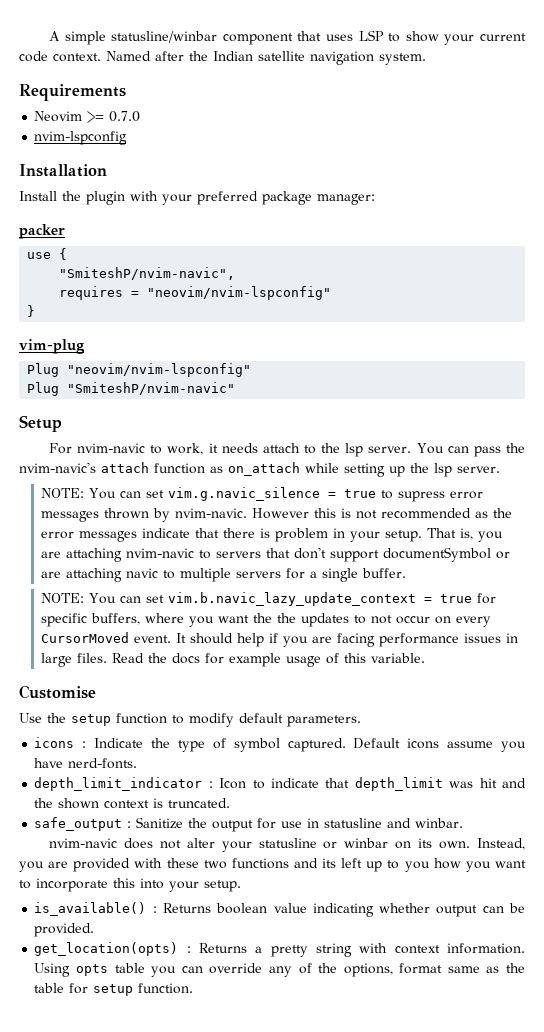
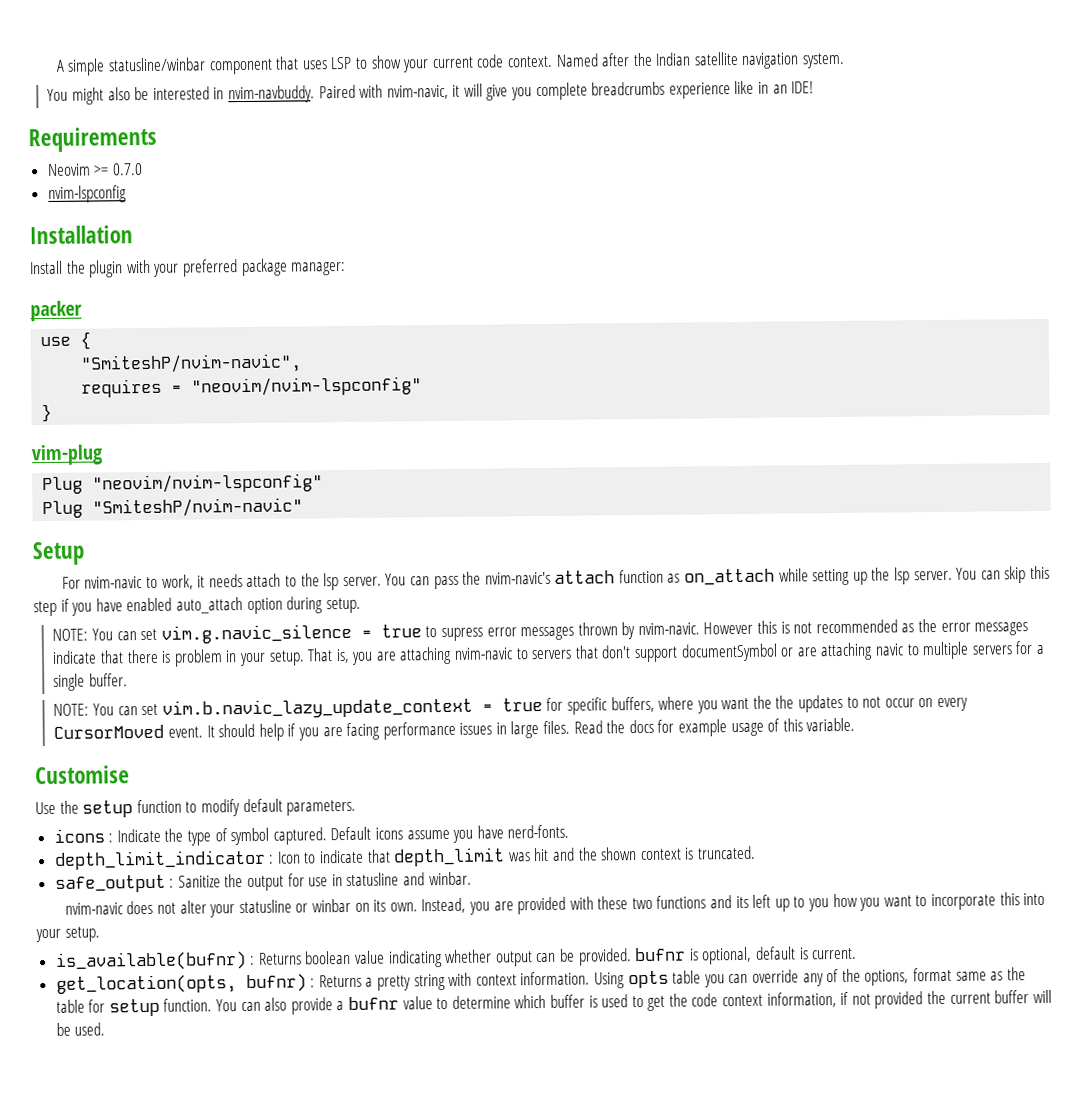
+ You might also be interested in nvim-navbuddy. Paired with nvim-navic, it will give you complete breadcrumbs experience like in an IDE!
+ You can skip this step if you have enabled auto_attach option during setup.
- is_available() : Returns boolean value indicating whether output can be provided.
- get_location(opts) : Returns a pretty string with context information.
+ is_available(bufnr) : Returns boolean value indicating whether output can be provided. bufnr is optional, default is current.
+ get_location(opts, bufnr) : Returns a pretty string with context information.
+ You can also provide a bufnr value to determine which buffer is used to get the code context information, if not provided the current buffer will be used.

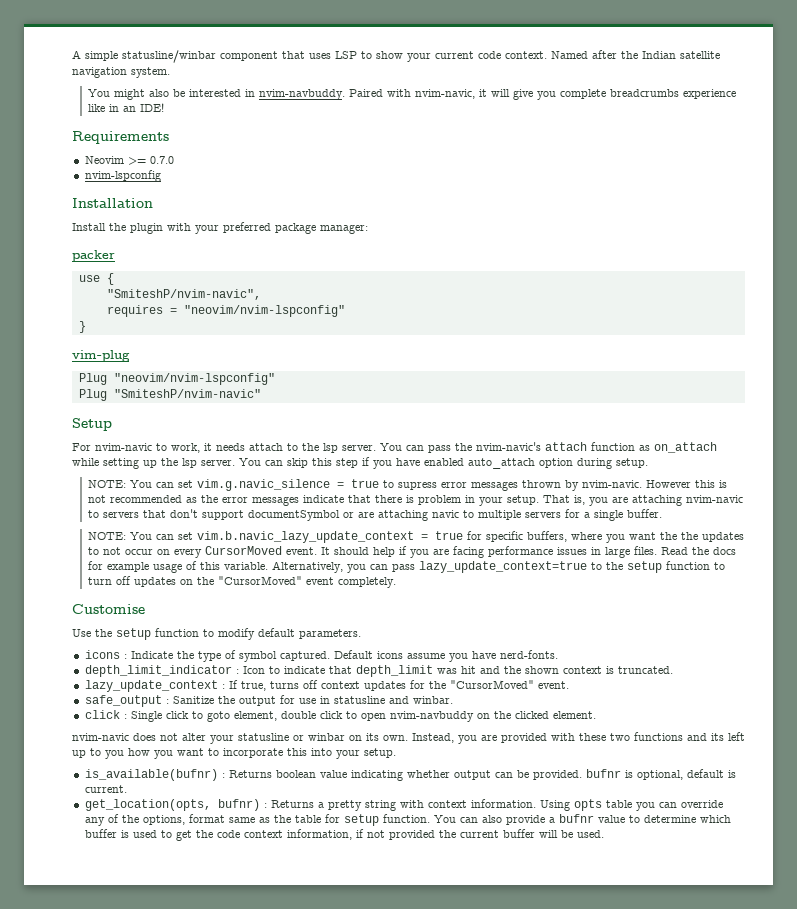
+ Alternatively, you can pass lazy_update_context=true to the setup function to turn off updates on the "CursorMoved" event completely.
+ lazy_update_context : If true, turns off context updates for the "CursorMoved" event.
+ click : Single click to goto element, double click to open nvim-navbuddy on the clicked element.

